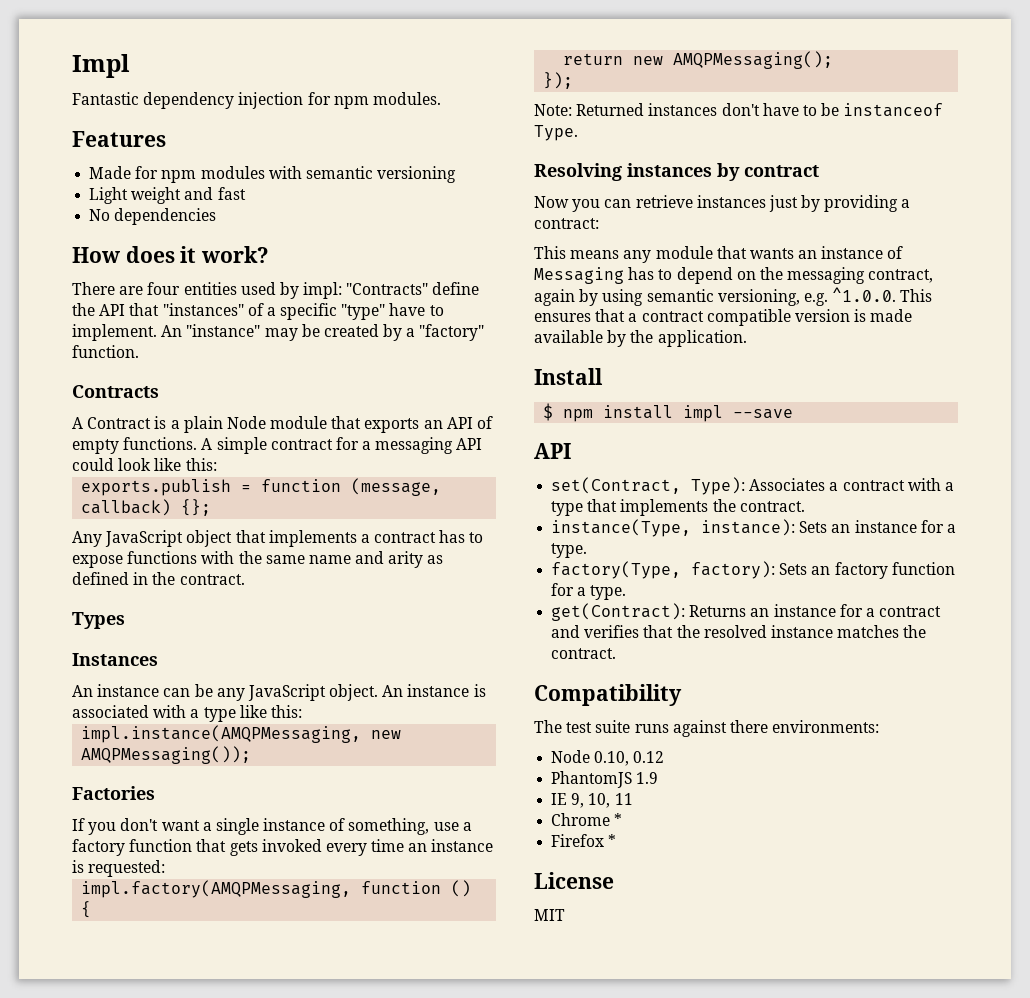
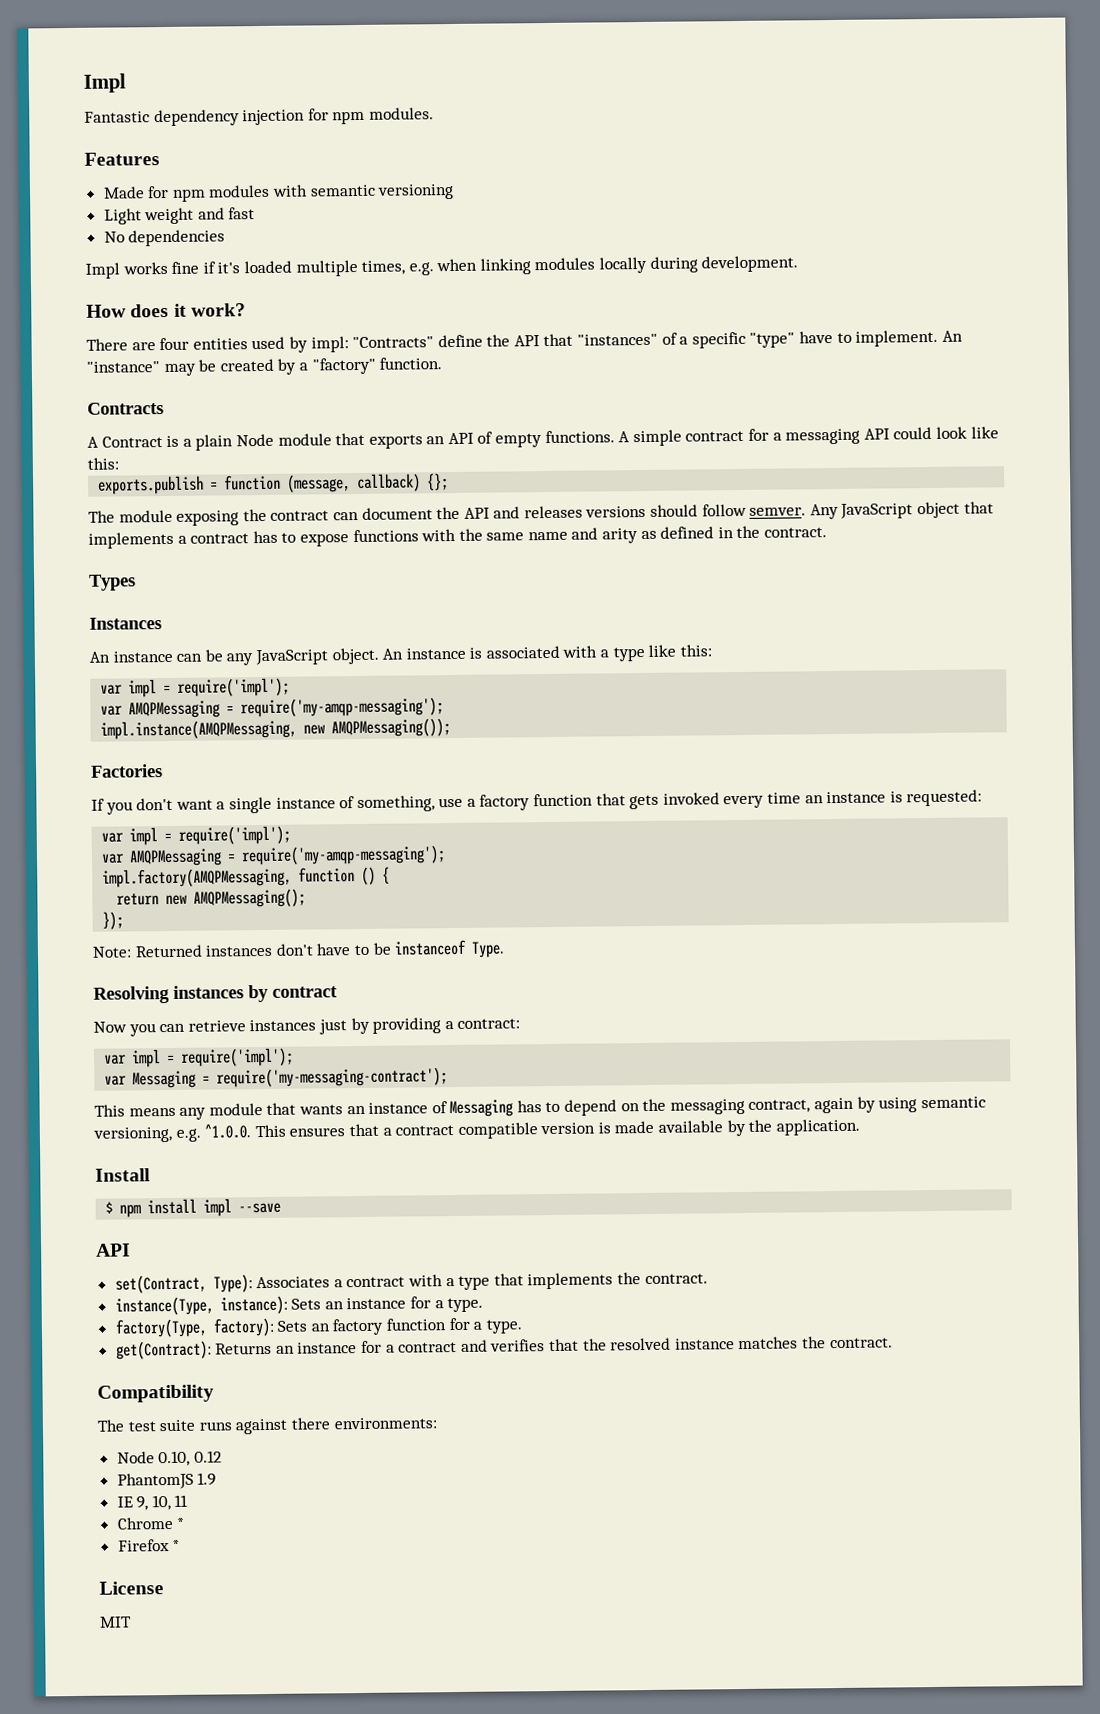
+ Impl works fine if it's loaded multiple times, e.g. when linking modules locally during development.
+ The module exposing the contract can document the API and releases versions should follow semver.
  An instance is associated with a type like this:
+ var impl = require('impl');
+ var AMQPMessaging = require('my-amqp-messaging');
  If you don't want a single instance of something, use a factory function that gets invoked every time an instance is requested:
+ var impl = require('impl');
+ var AMQPMessaging = require('my-amqp-messaging');
  Now you can retrieve instances just by providing a contract:
+ var impl = require('impl');
+ var Messaging = require('my-messaging-contract');

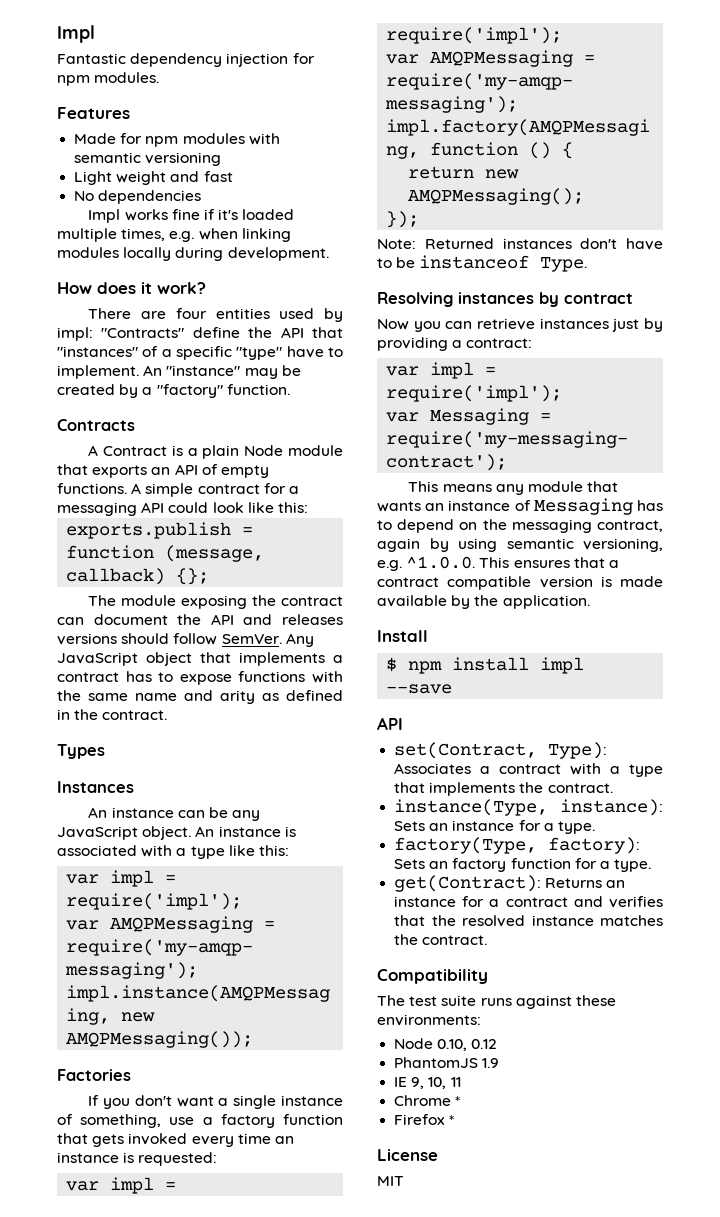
- The module exposing the contract can document the API and releases versions should follow semver.
+ The module exposing the contract can document the API and releases versions should follow SemVer.
- The test suite runs against there environments:
+ The test suite runs against these environments:

